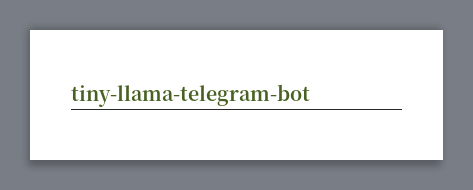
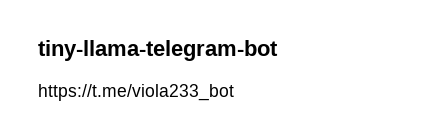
+ https://t.me/viola233_bot

